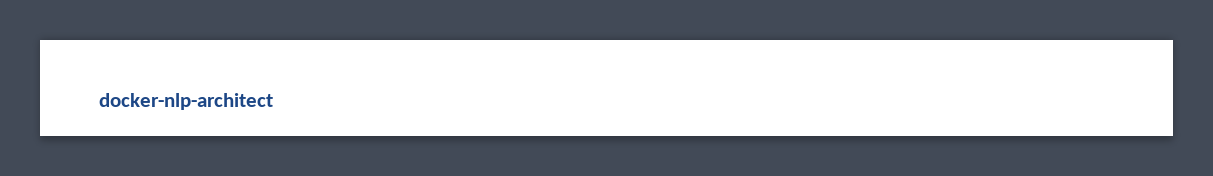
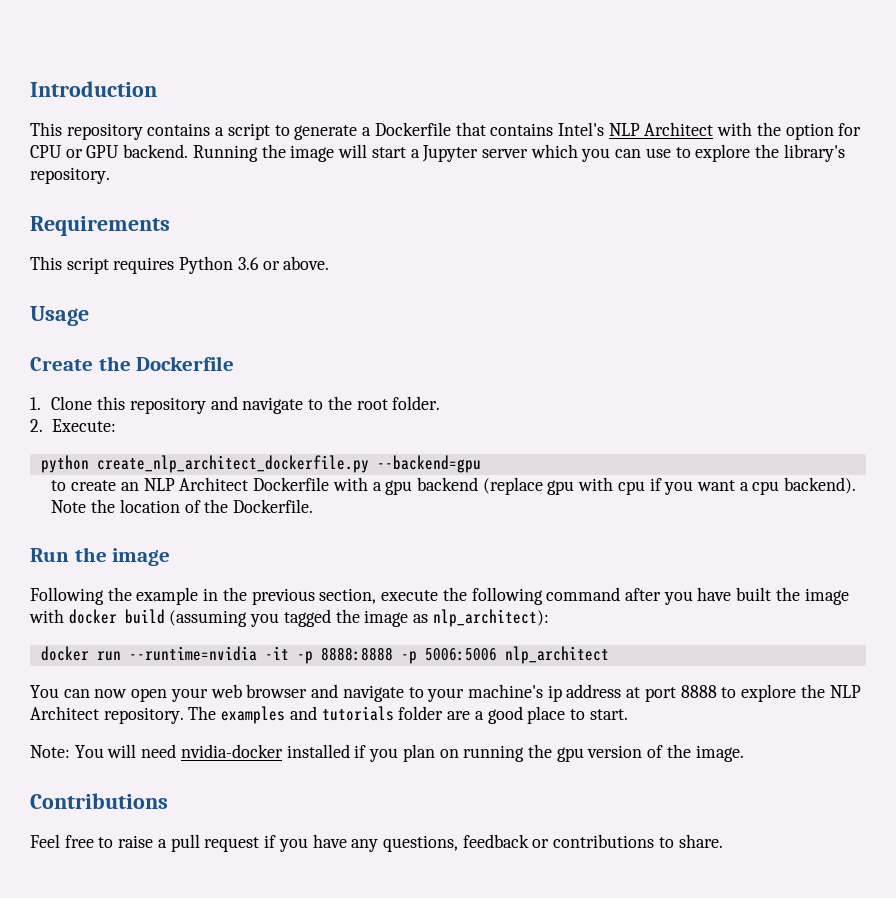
- docker-nlp-architect
+ Introduction
+ This repository contains a script to generate a Dockerfile that contains Intel's NLP Architect with the option for CPU or GPU backend. Running the image will start a Jupyter server which you can use to explore the library's repository.
+ Requirements
+ This script requires Python 3.6 or above.
+ Usage
+ Create the Dockerfile
+ 1. Clone this repository and navigate to the root folder.
+ 2. Execute:
+ python create_nlp_architect_dockerfile.py --backend=gpu
+ to create an NLP Architect Dockerfile with a gpu backend (replace gpu with cpu if you want a cpu backend). Note the location of the Dockerfile.
+ Run the image
+ Following the example in the previous section, execute the following command after you have built the image with docker build (assuming you tagged the image as nlp_architect):
+ docker run --runtime=nvidia -it -p 8888:8888 -p 5006:5006 nlp_architect
+ You can now open your web browser and navigate to your machine's ip address at port 8888 to explore the NLP Architect repository. The examples and tutorials folder are a good place to start.
+ Note: You will need nvidia-docker installed if you plan on running the gpu version of the image.
+ Contributions
+ Feel free to raise a pull request if you have any questions, feedback or contributions to share.

